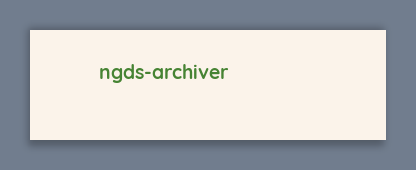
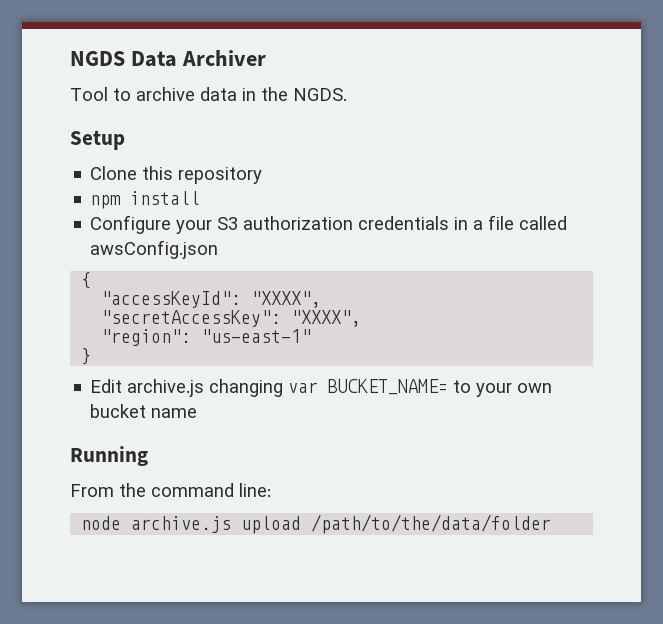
- ngds-archiver
+ NGDS Data Archiver
+ Tool to archive data in the NGDS.
+ Setup
+ Clone this repository
+ npm install
+ Configure your S3 authorization credentials in a file called awsConfig.json
+ {
+ "accessKeyId": "XXXX",
+ "secretAccessKey": "XXXX",
+ "region": "us-east-1"
+ }
+ Edit archive.js changing var BUCKET_NAME= to your own bucket name
+ Running
+ From the command line:
+ node archive.js upload /path/to/the/data/folder

